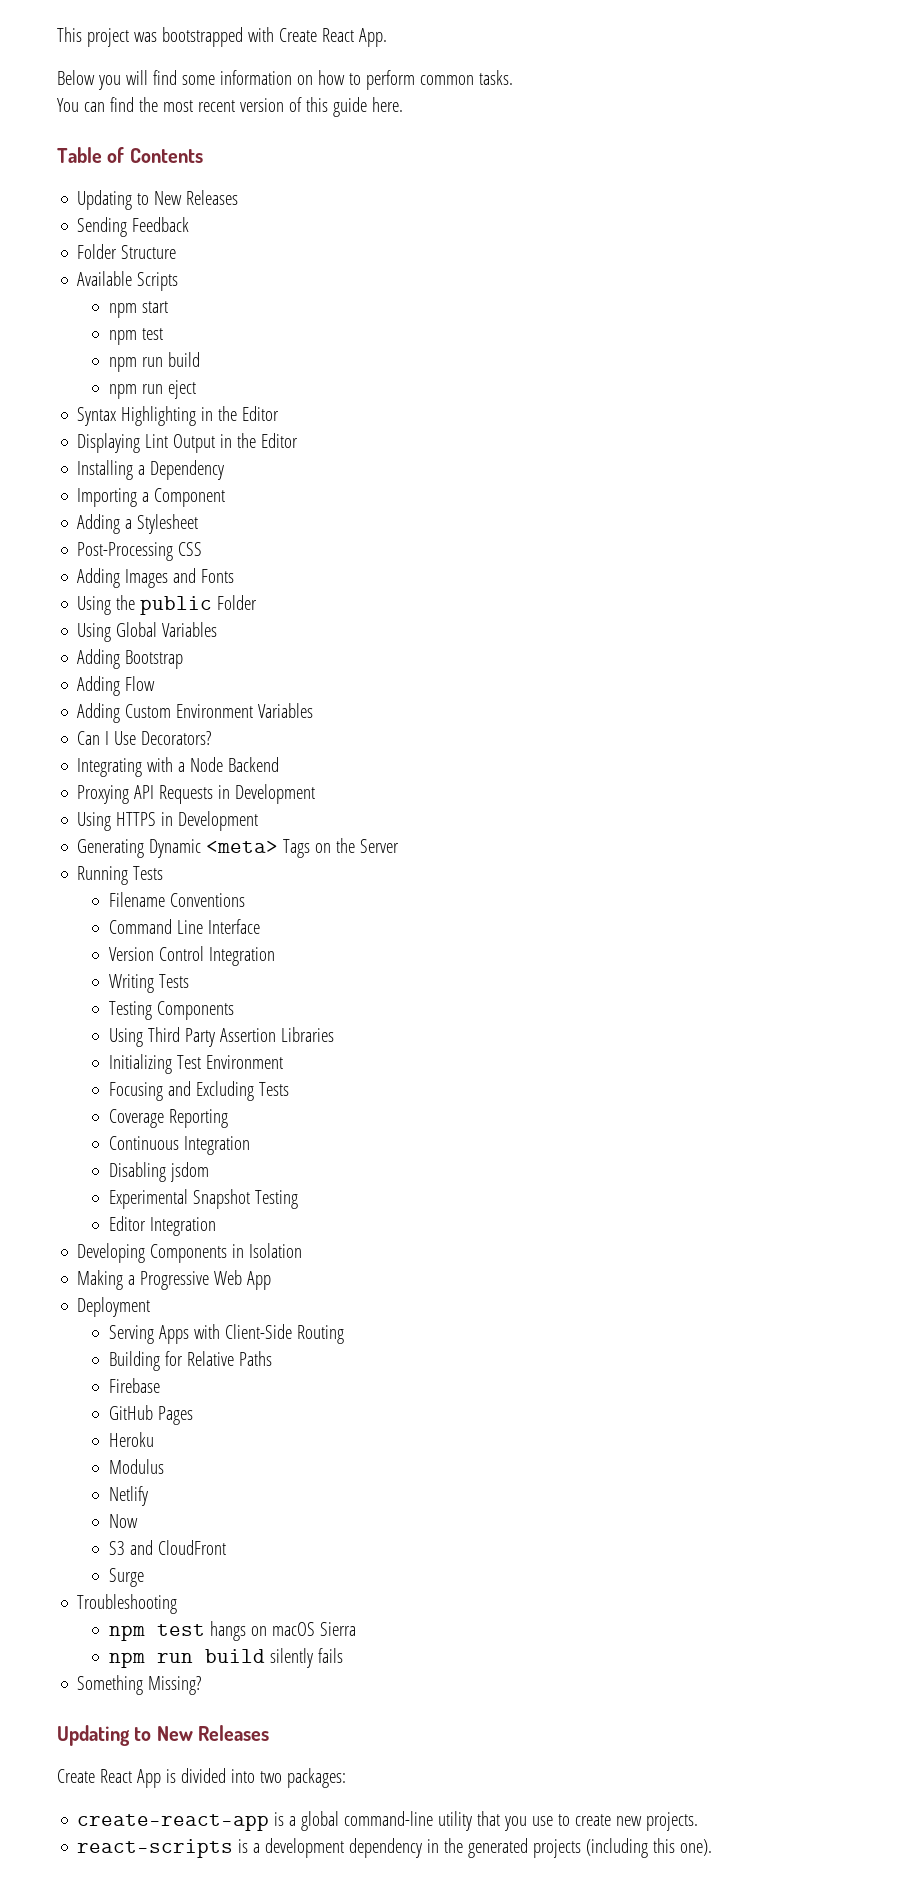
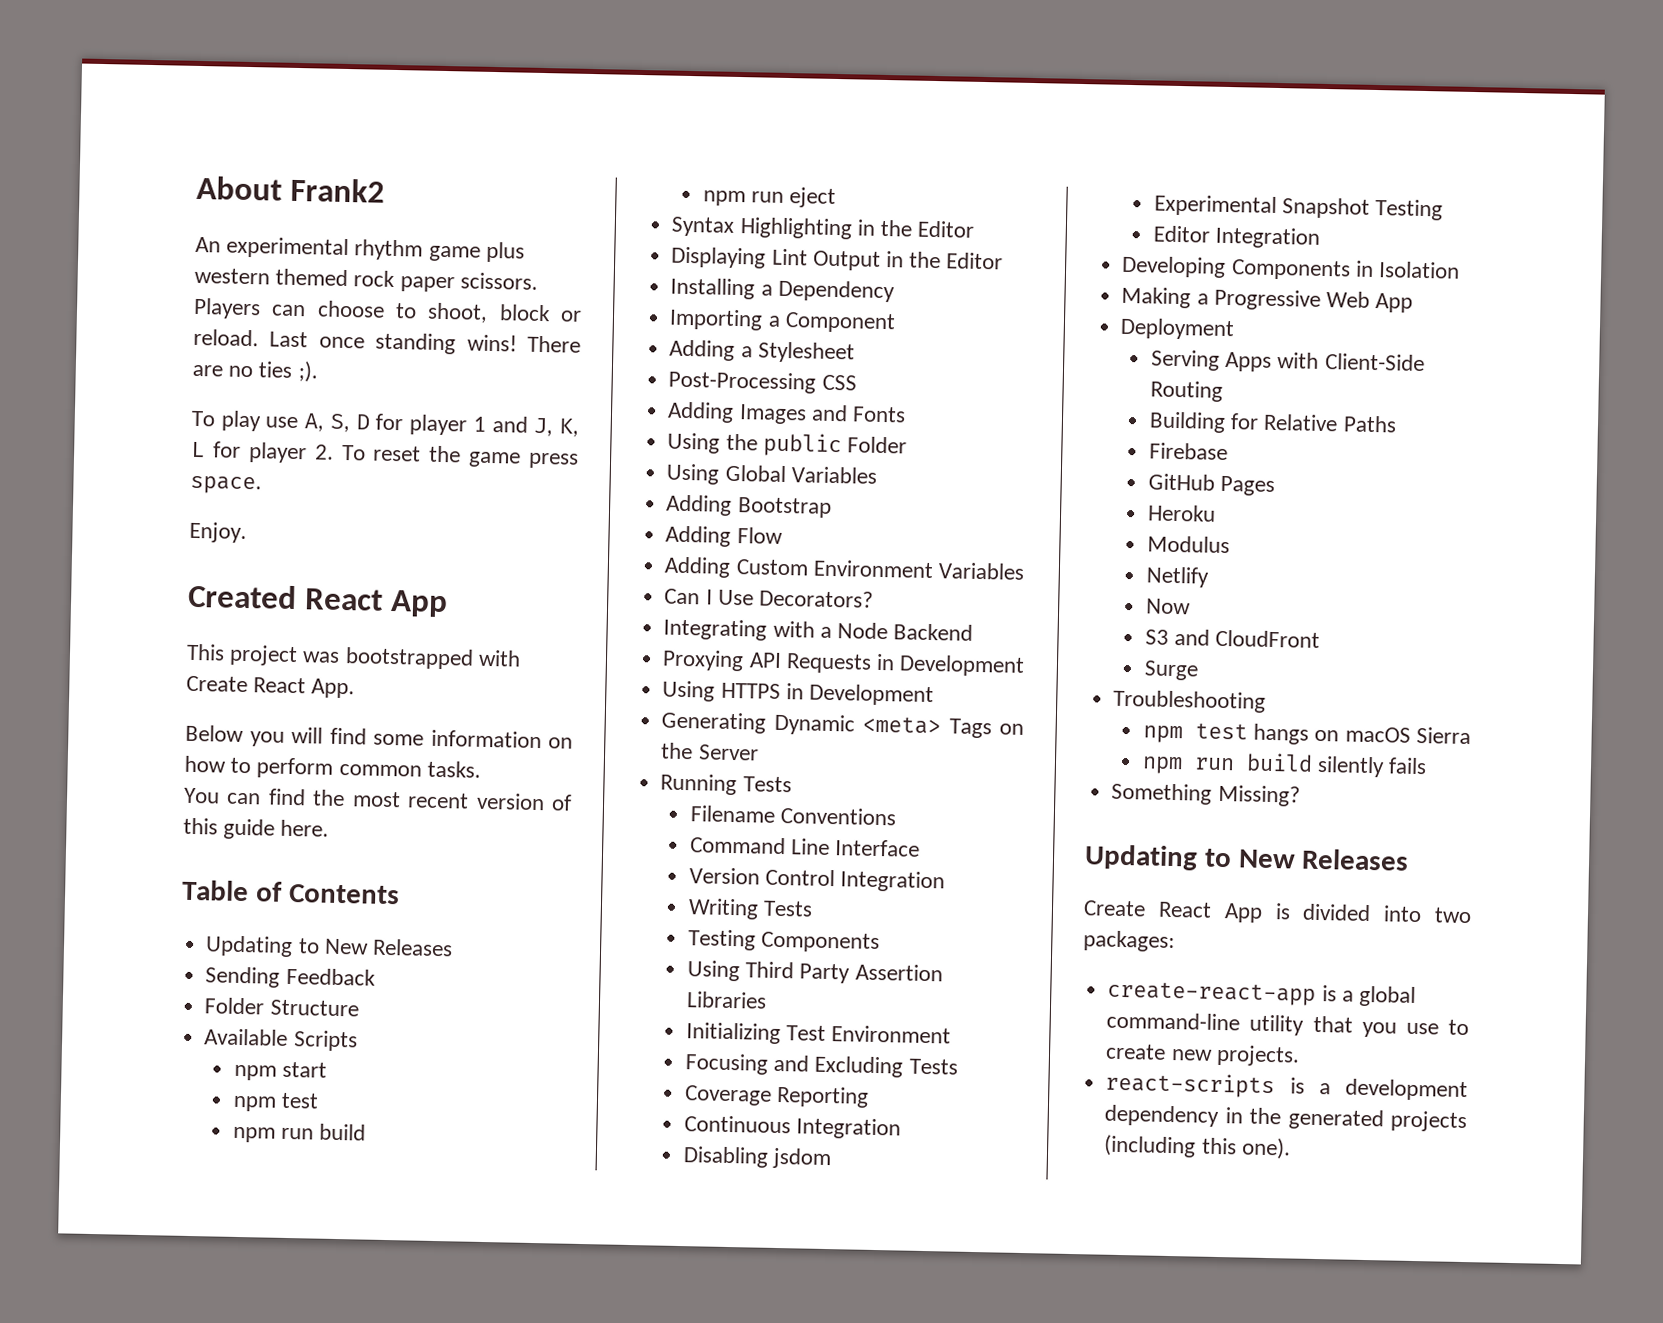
+ About Frank2
+ An experimental rhythm game plus western themed rock paper scissors. Players can choose to shoot, block or reload. Last once standing wins! There are no ties ;).
+ To play use A, S, D for player 1 and J, K, L for player 2. To reset the game press space.
+ Enjoy.
+ Created React App

